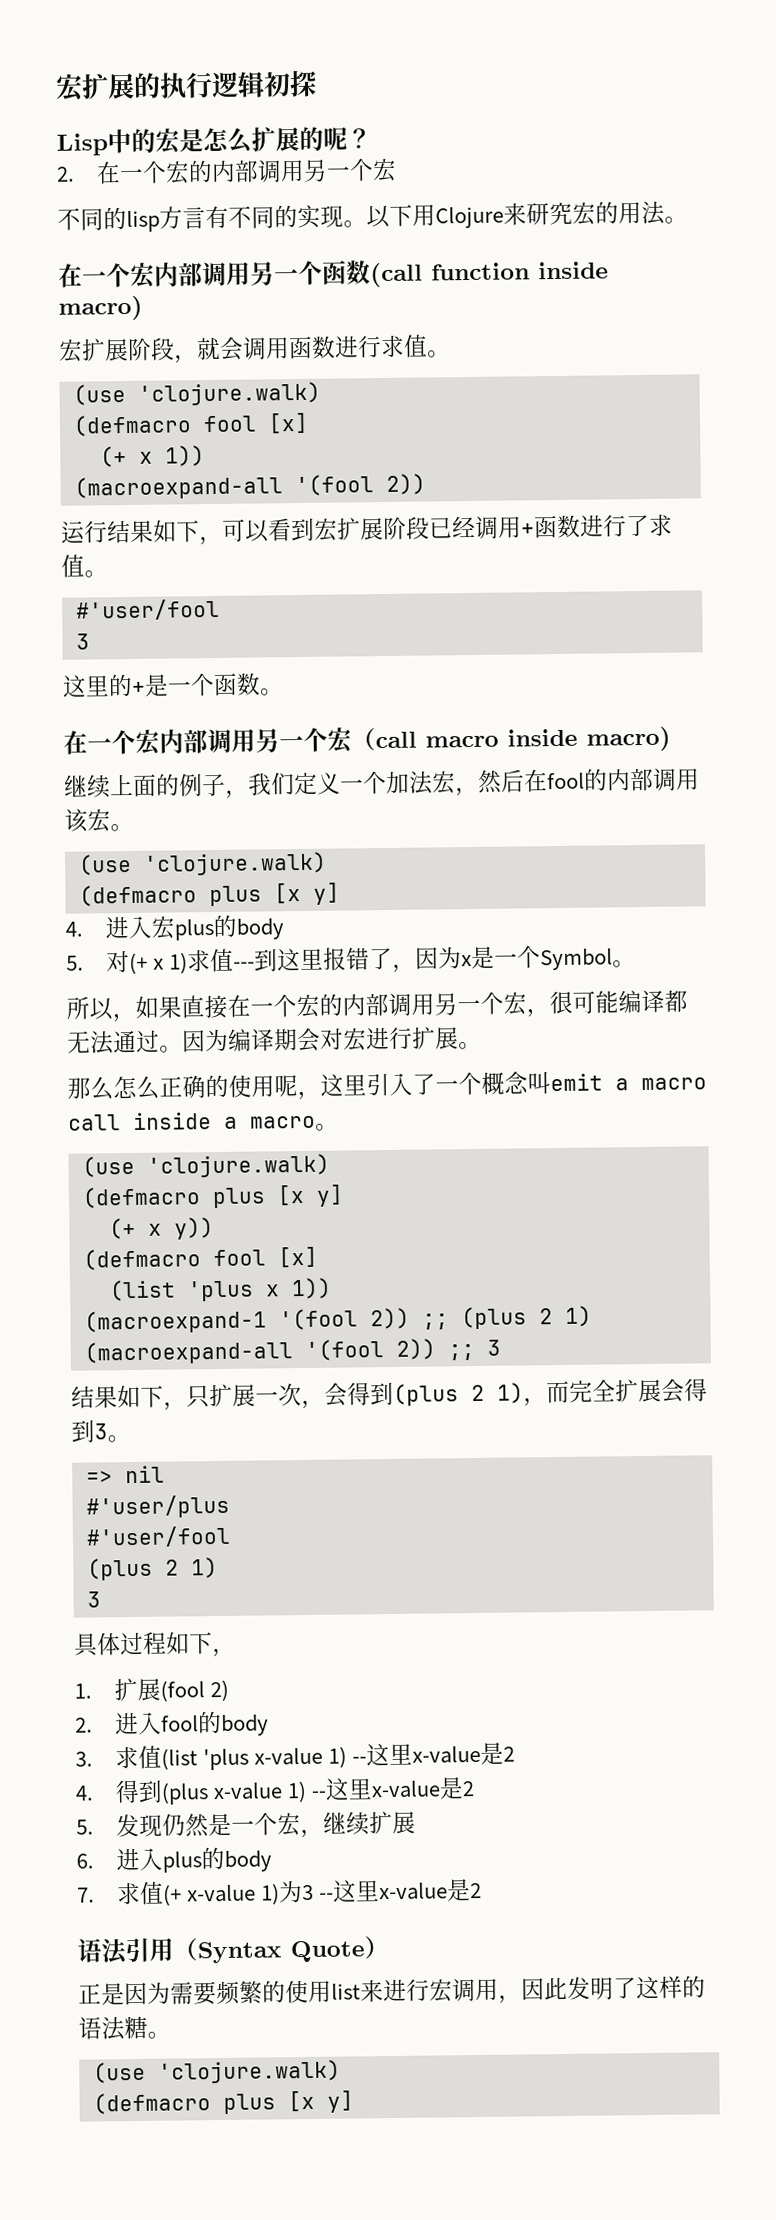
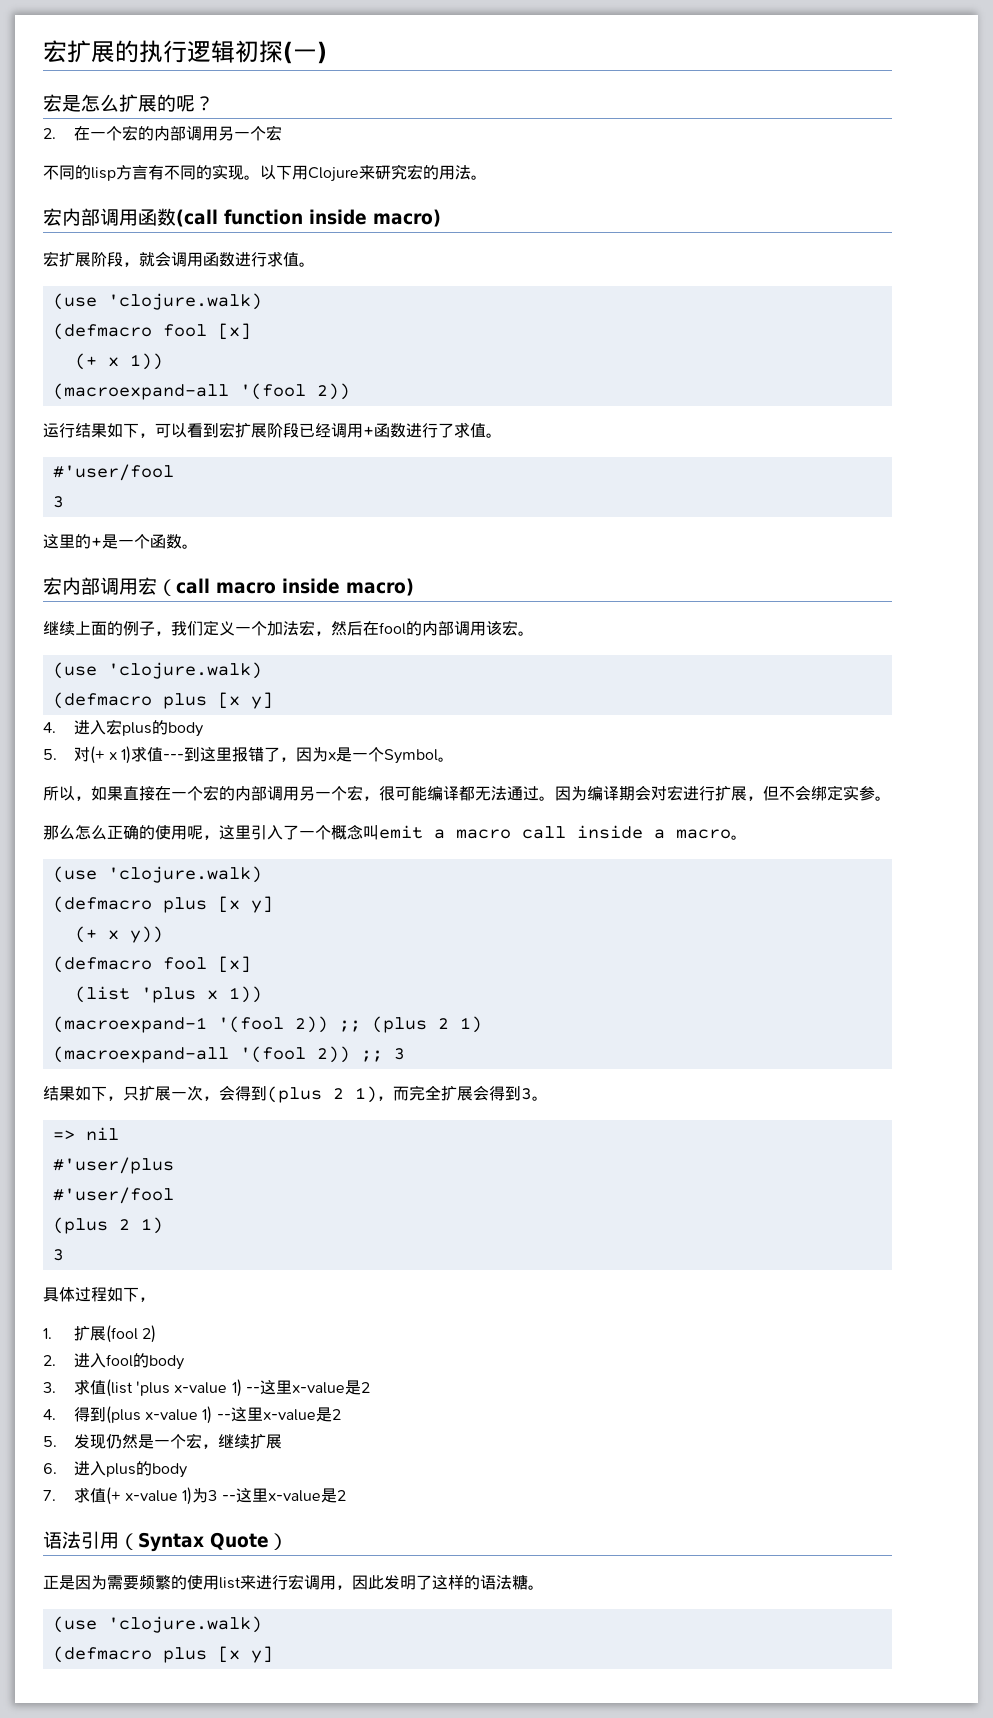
- 宏扩展的执行逻辑初探
- Lisp中的宏是怎么扩展的呢？
+ 宏扩展的执行逻辑初探(一)
+ 宏是怎么扩展的呢？
- 在一个宏内部调用另一个函数(call function inside macro)
+ 宏内部调用函数(call function inside macro)
- 在一个宏内部调用另一个宏（call macro inside macro)
+ 宏内部调用宏（call macro inside macro)
- 因为编译期会对宏进行扩展。
+ 因为编译期会对宏进行扩展，但不会绑定实参。

